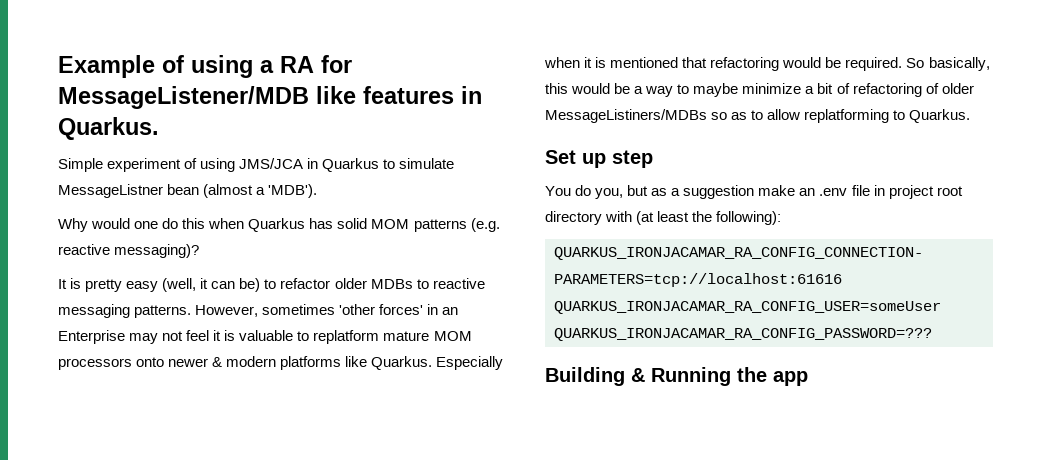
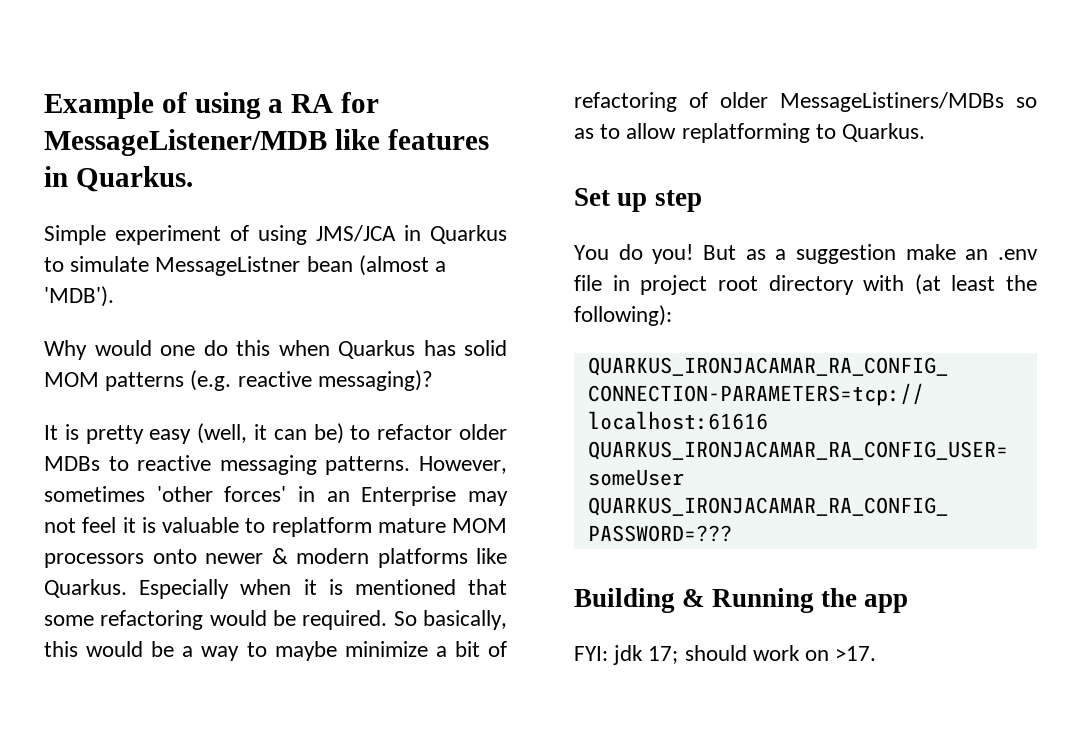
- Especially when it is mentioned that refactoring would be required.
+ Especially when it is mentioned that some refactoring would be required.
- You do you, but as a suggestion make an .env file in project root directory with (at least the following):
+ You do you! But as a suggestion make an .env file in project root directory with (at least the following):
+ FYI: jdk 17; should work on >17.

